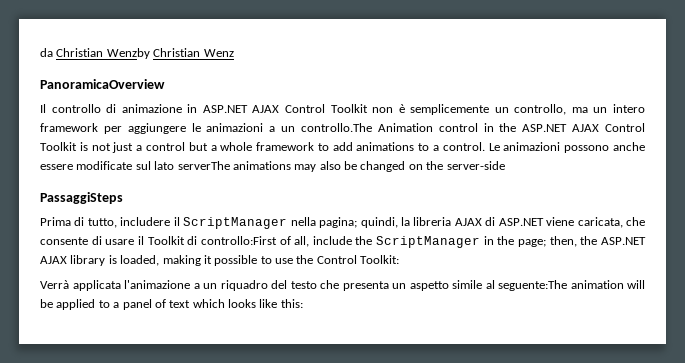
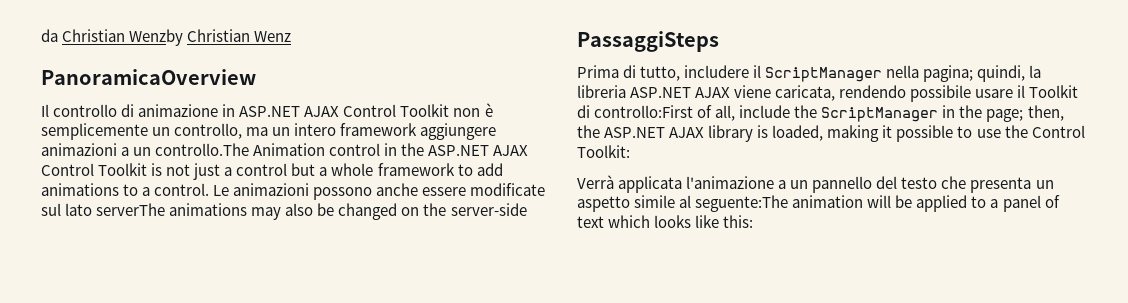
- Il controllo di animazione in ASP.NET AJAX Control Toolkit non è semplicemente un controllo, ma un intero framework per aggiungere le animazioni a un controllo.The Animation control in the ASP.NET AJAX Control Toolkit is not just a control but a whole framework to add animations to a control.
+ Il controllo di animazione in ASP.NET AJAX Control Toolkit non è semplicemente un controllo, ma un intero framework aggiungere animazioni a un controllo.The Animation control in the ASP.NET AJAX Control Toolkit is not just a control but a whole framework to add animations to a control.
- Prima di tutto, includere il ScriptManager nella pagina; quindi, la libreria AJAX di ASP.NET viene caricata, che consente di usare il Toolkit di controllo:First of all, include the ScriptManager in the page; then, the ASP.NET AJAX library is loaded, making it possible to use the Control Toolkit:
+ Prima di tutto, includere il ScriptManager nella pagina; quindi, la libreria ASP.NET AJAX viene caricata, rendendo possibile usare il Toolkit di controllo:First of all, include the ScriptManager in the page; then, the ASP.NET AJAX library is loaded, making it possible to use the Control Toolkit:
- Verrà applicata l'animazione a un riquadro del testo che presenta un aspetto simile al seguente:The animation will be applied to a panel of text which looks like this:
+ Verrà applicata l'animazione a un pannello del testo che presenta un aspetto simile al seguente:The animation will be applied to a panel of text which looks like this:

